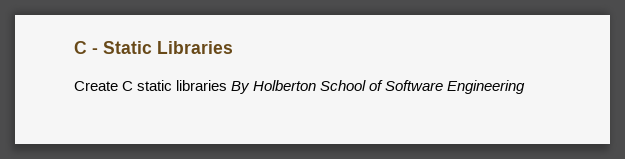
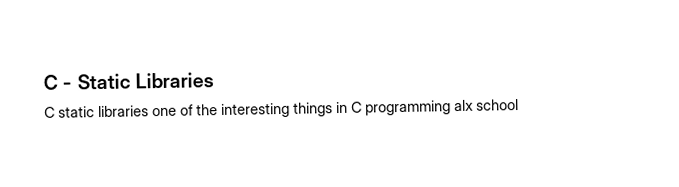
- Create C static libraries By Holberton School of Software Engineering
+ C static libraries one of the interesting things in C programming alx school

